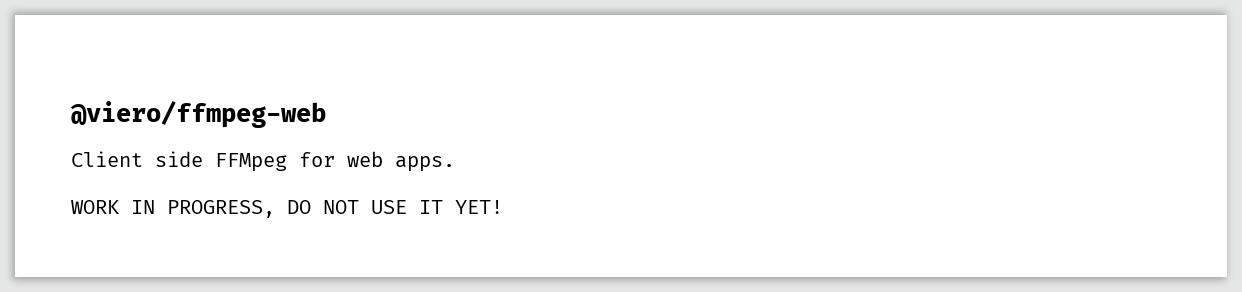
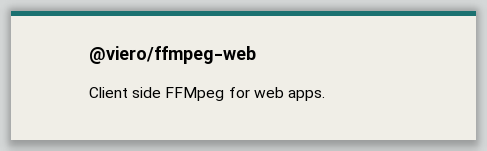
- WORK IN PROGRESS, DO NOT USE IT YET!

